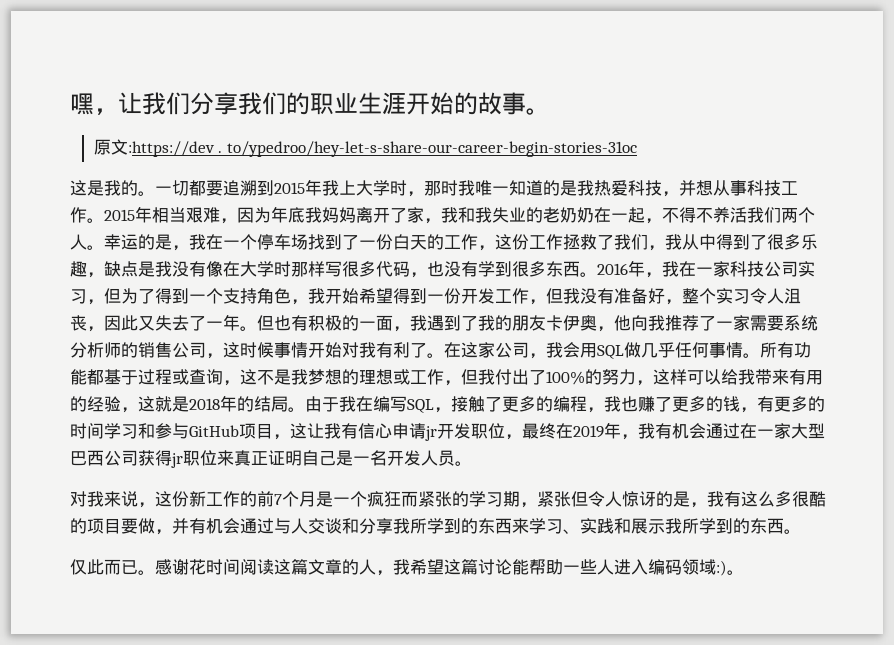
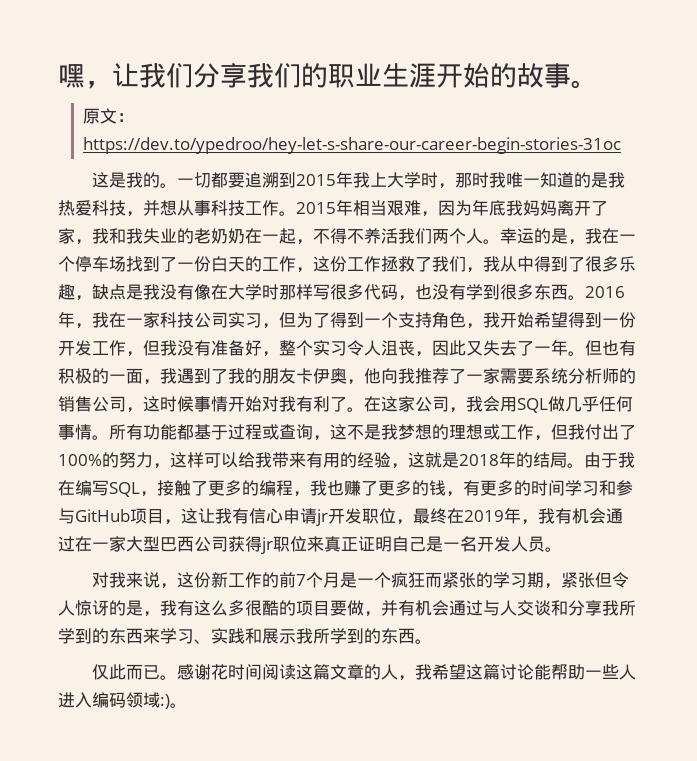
- 原文:https://dev . to/ypedroo/hey-let-s-share-our-career-begin-stories-31oc
+ 原文：https://dev.to/ypedroo/hey-let-s-share-our-career-begin-stories-31oc

